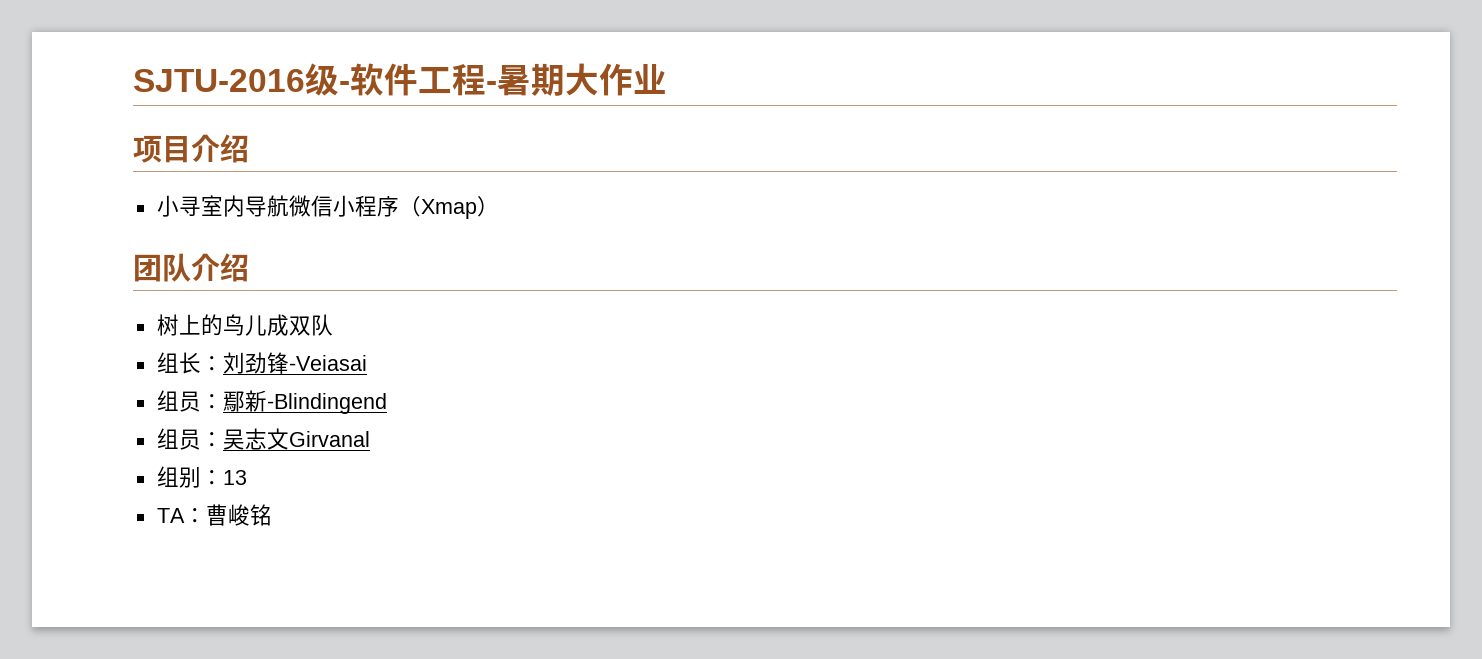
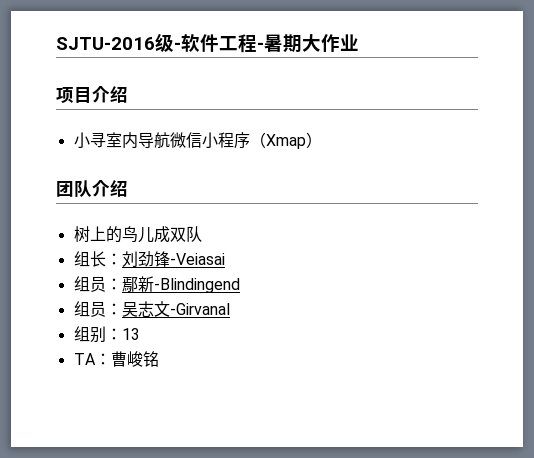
- 组员：吴志文Girvanal
+ 组员：吴志文-Girvanal

